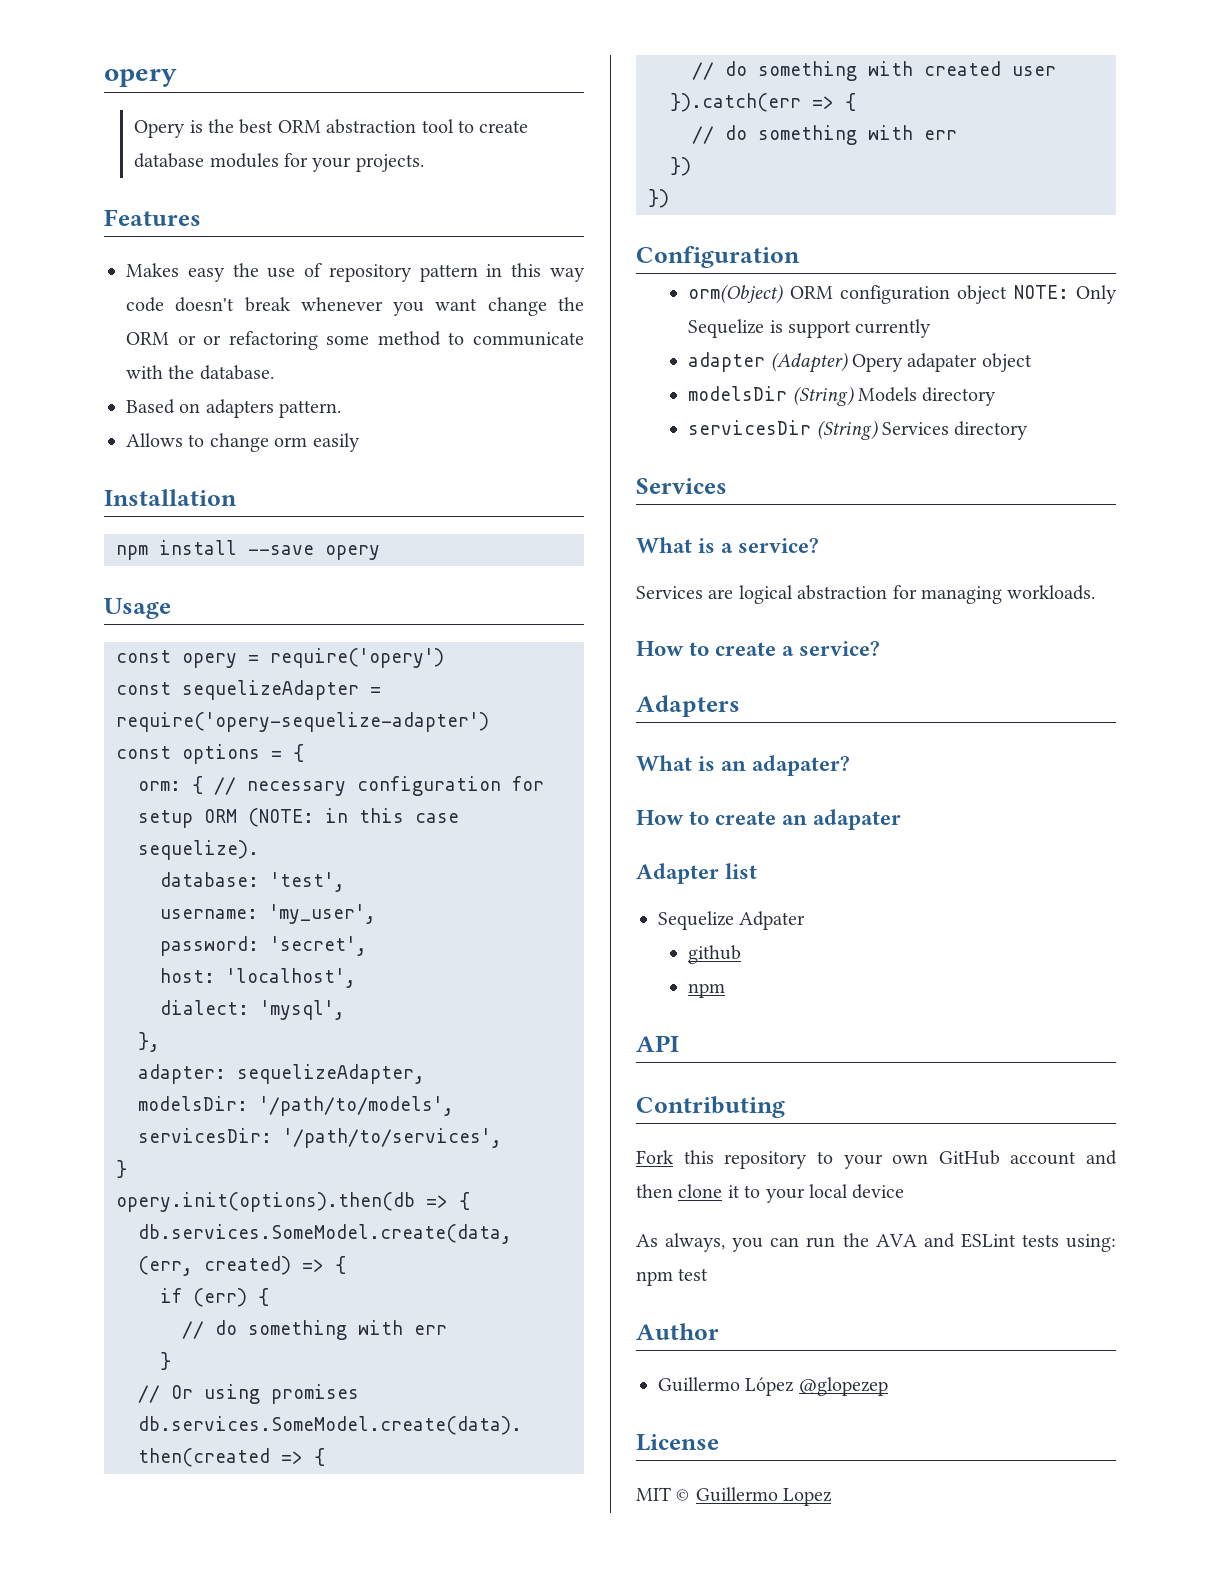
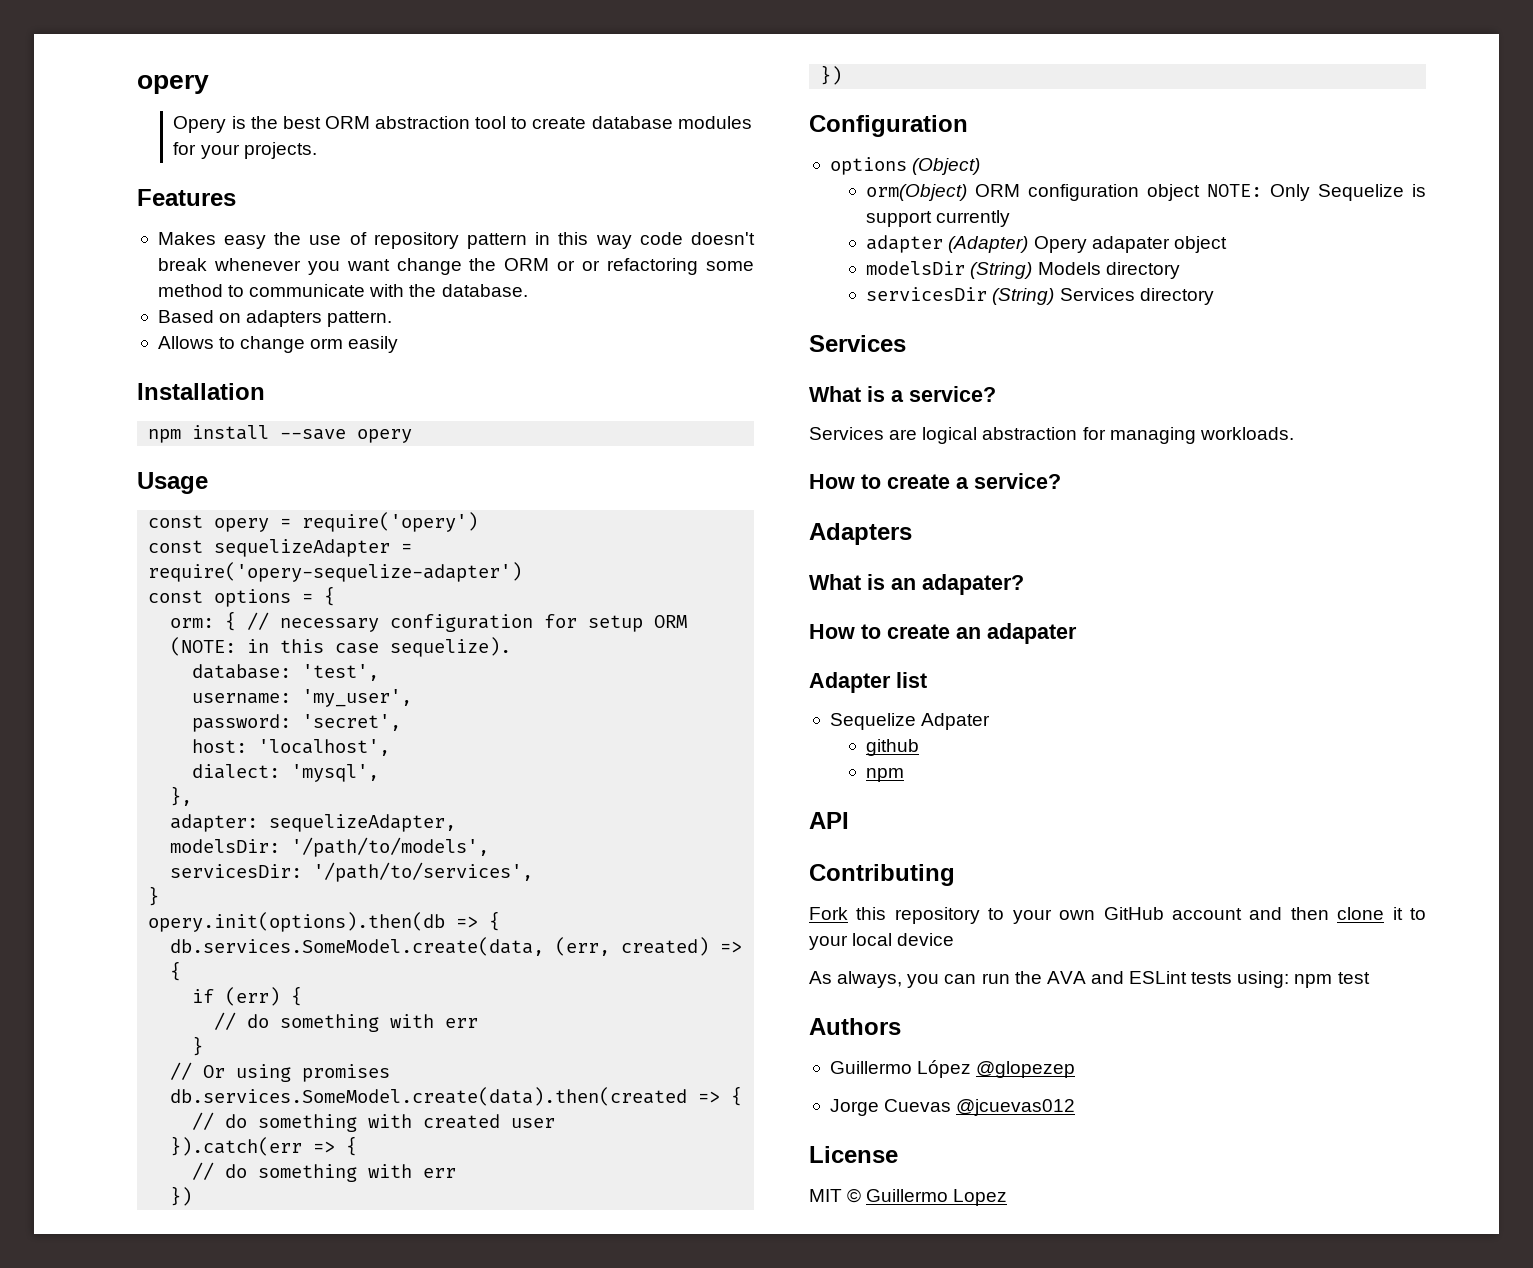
+ options (Object)
- Author
+ Authors
+ Jorge Cuevas @jcuevas012

